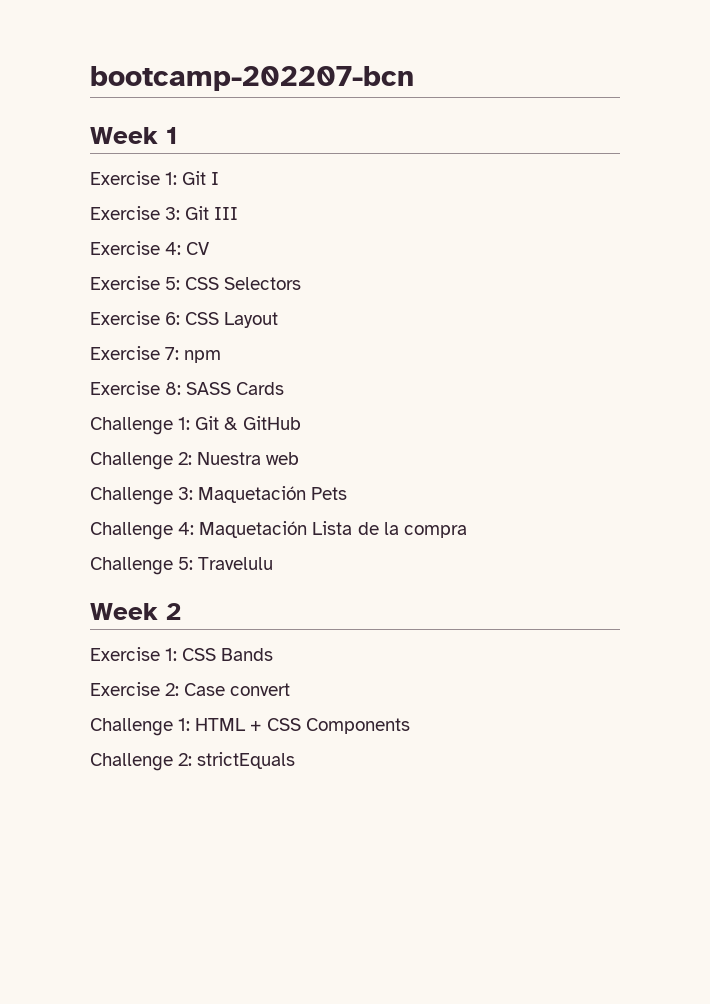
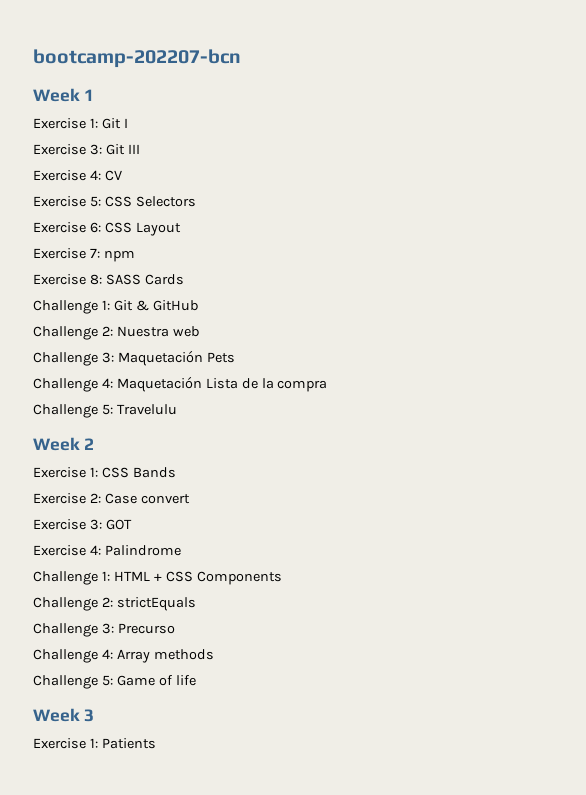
+ Exercise 3: GOT
+ Exercise 4: Palindrome
+ Challenge 3: Precurso
+ Challenge 4: Array methods
+ Challenge 5: Game of life
+ Week 3
+ Exercise 1: Patients

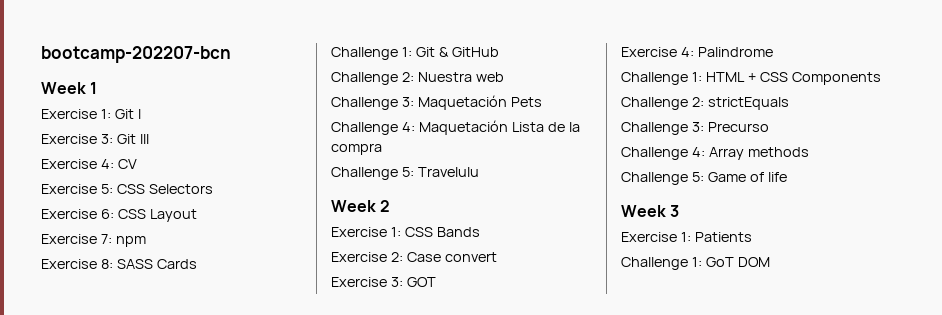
+ Challenge 1: GoT DOM

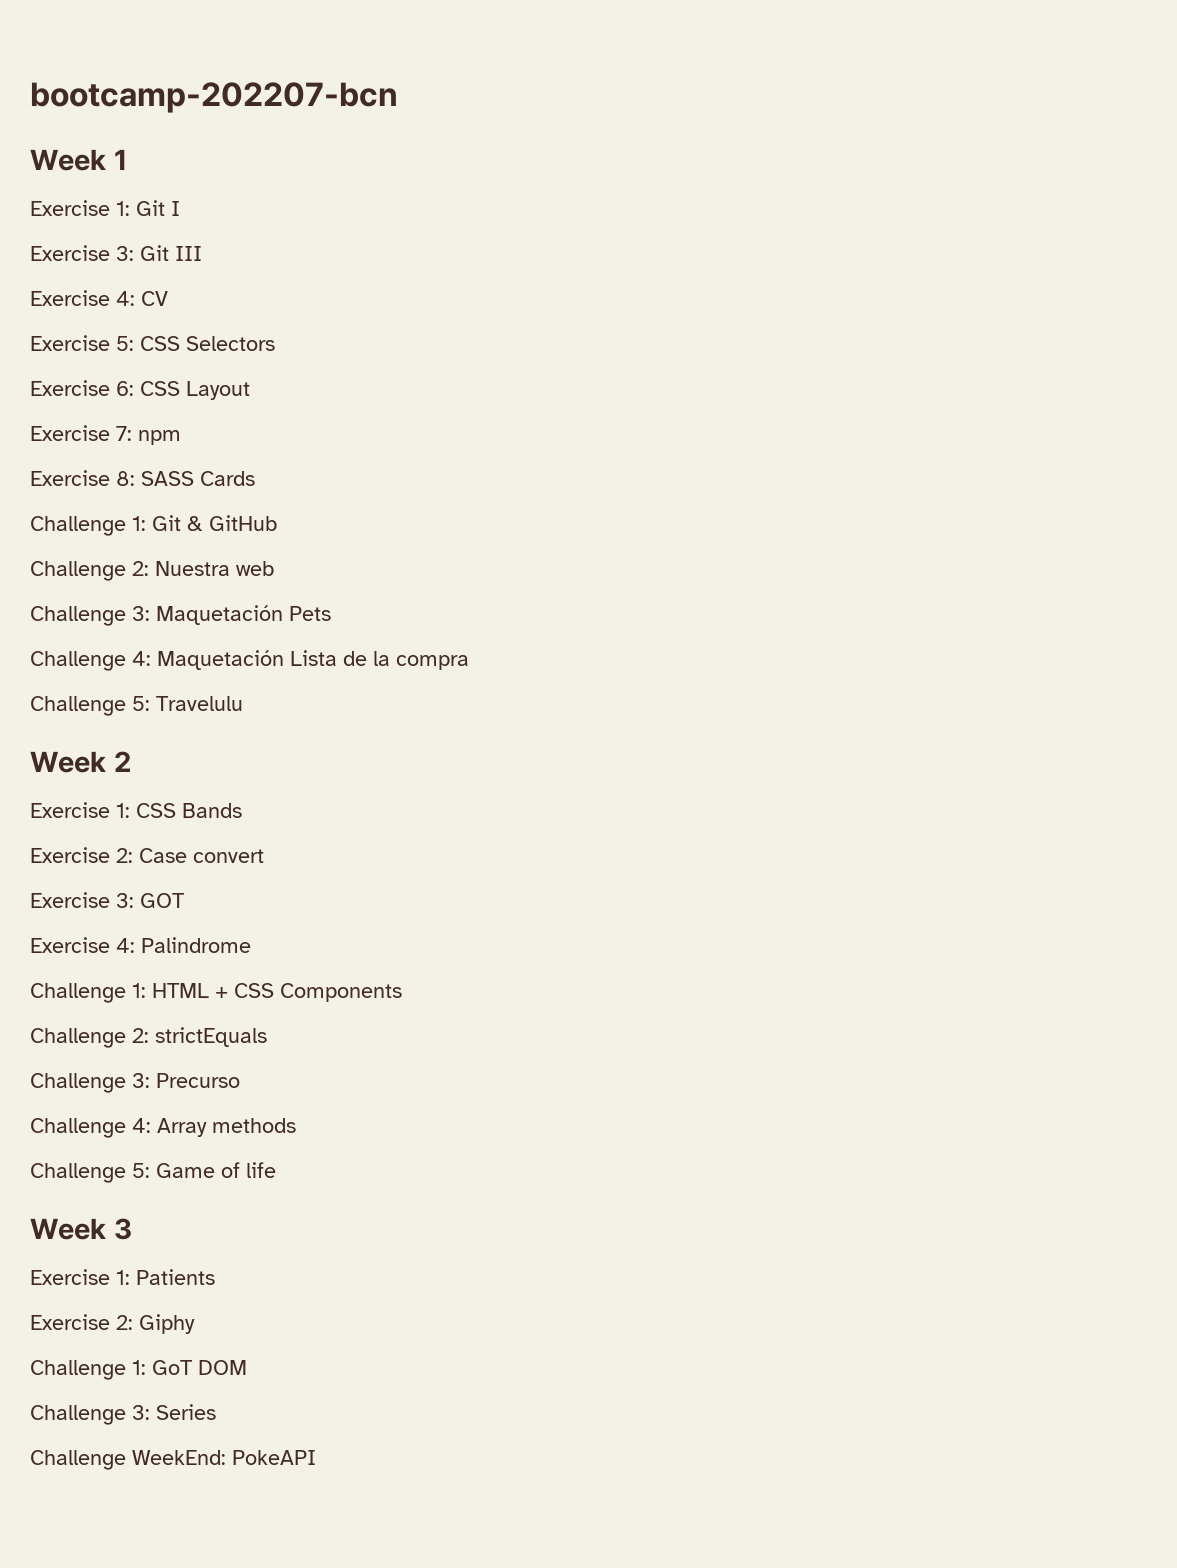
+ Exercise 2: Giphy
+ Challenge 3: Series
+ Challenge WeekEnd: PokeAPI

